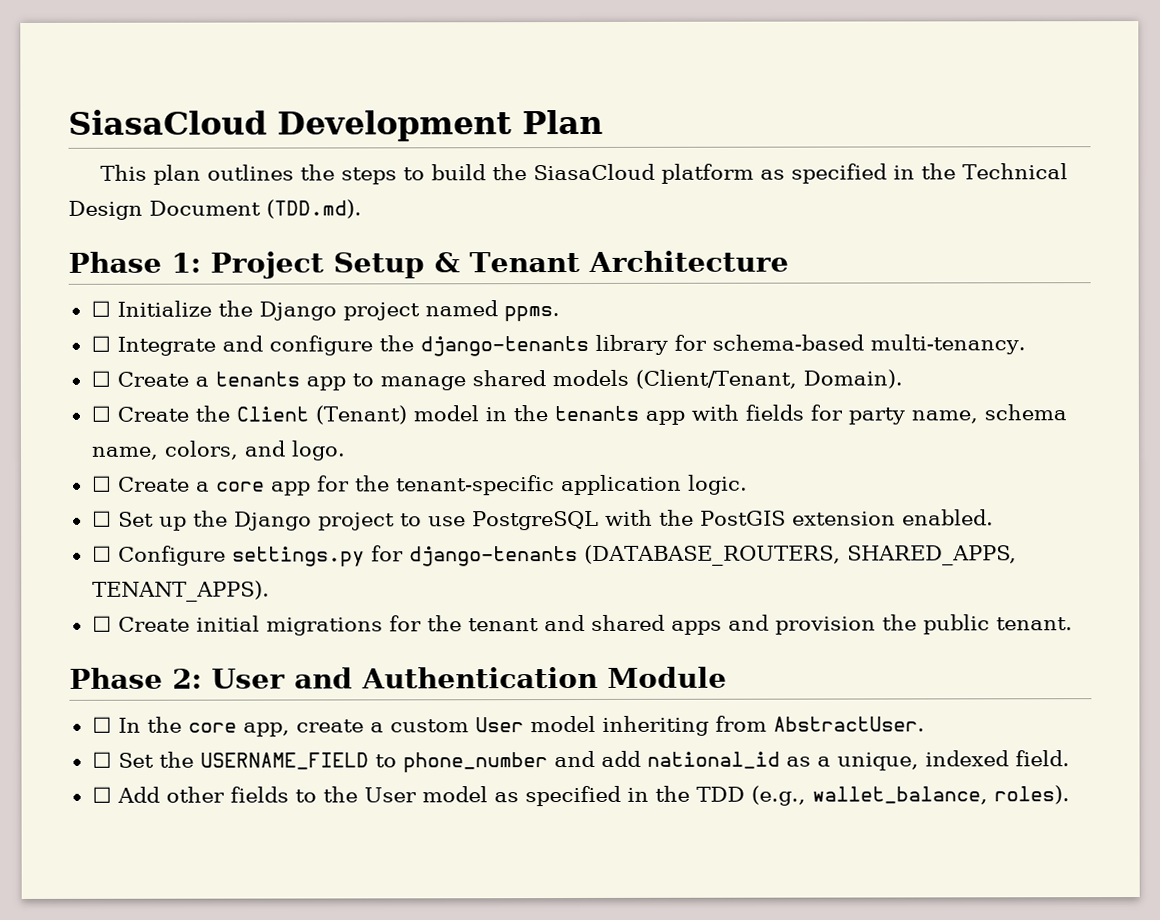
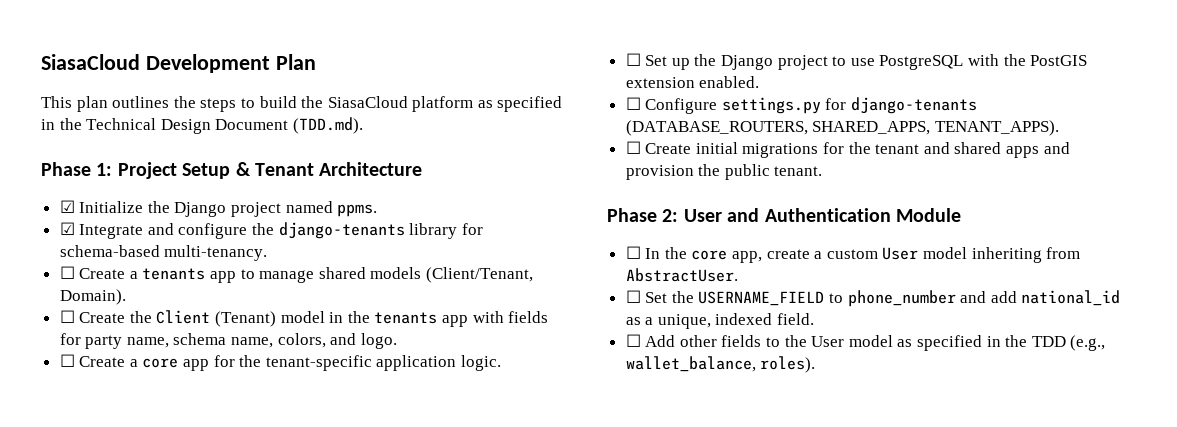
- ☐ Initialize the Django project named ppms.
+ ☑ Initialize the Django project named ppms.
- ☐ Integrate and configure the django-tenants library for schema-based multi-tenancy.
+ ☑ Integrate and configure the django-tenants library for schema-based multi-tenancy.

